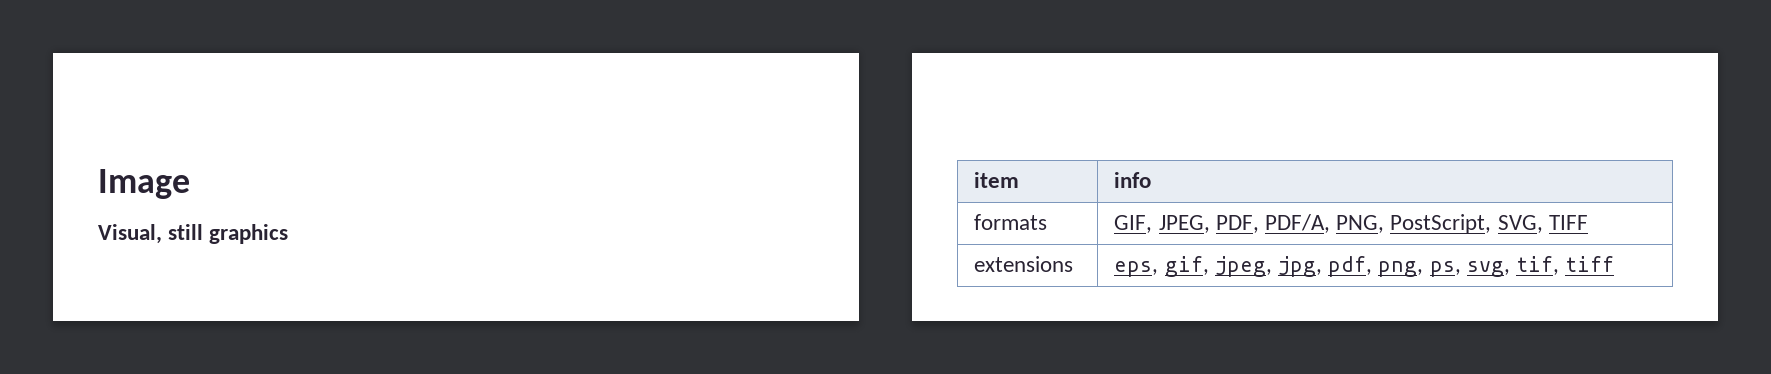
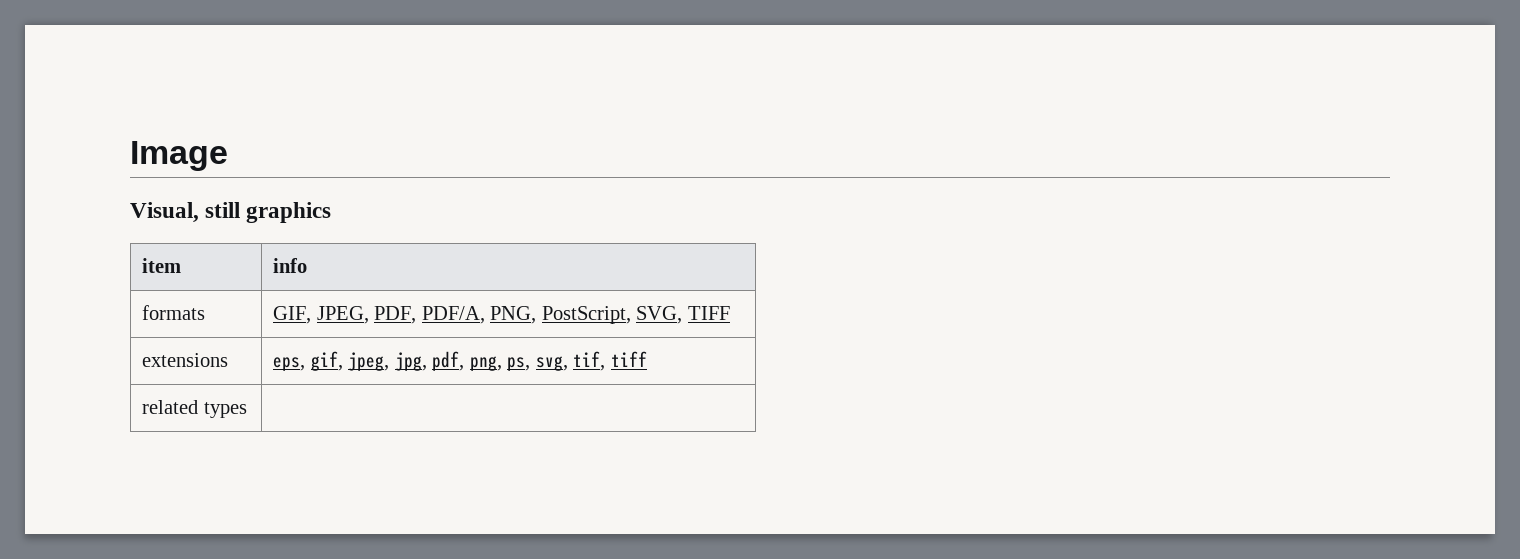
+ related types |

